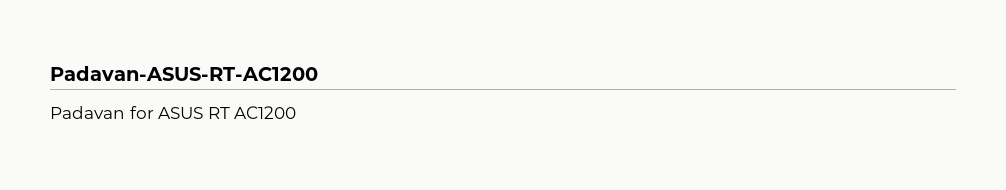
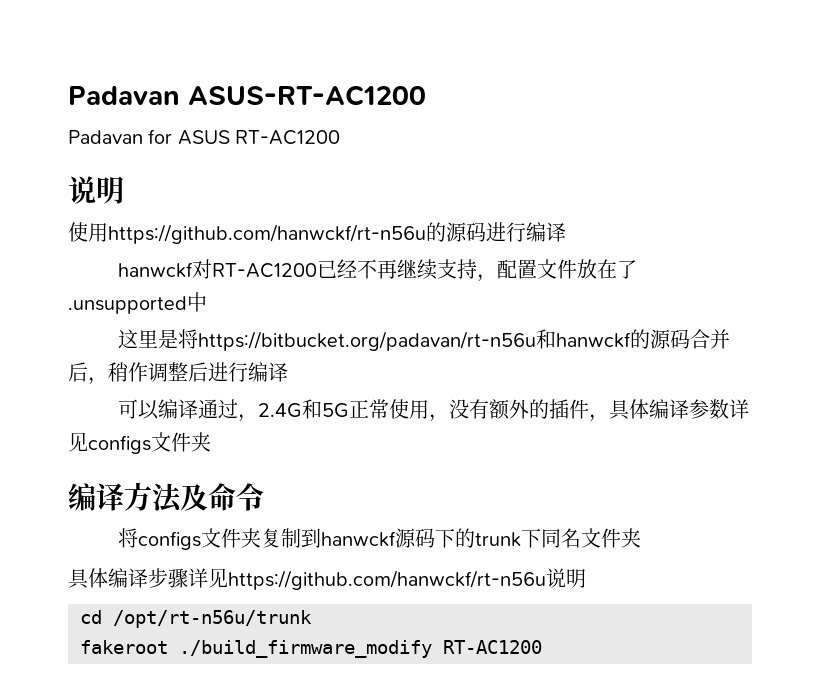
- Padavan-ASUS-RT-AC1200
+ Padavan ASUS-RT-AC1200
- Padavan for ASUS RT AC1200
+ Padavan for ASUS RT-AC1200
+ 说明
+ 使用https://github.com/hanwckf/rt-n56u的源码进行编译
+ hanwckf对RT-AC1200已经不再继续支持，配置文件放在了.unsupported中
+ 这里是将https://bitbucket.org/padavan/rt-n56u和hanwckf的源码合并后，稍作调整后进行编译
+ 可以编译通过，2.4G和5G正常使用，没有额外的插件，具体编译参数详见configs文件夹
+ 编译方法及命令
+ 将configs文件夹复制到hanwckf源码下的trunk下同名文件夹
+ 具体编译步骤详见https://github.com/hanwckf/rt-n56u说明
+ cd /opt/rt-n56u/trunk
+ fakeroot ./build_firmware_modify RT-AC1200

